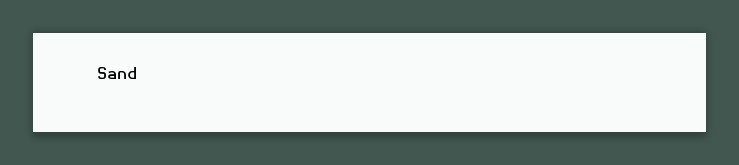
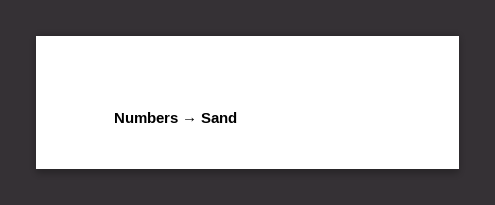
- Sand
+ Numbers → Sand

